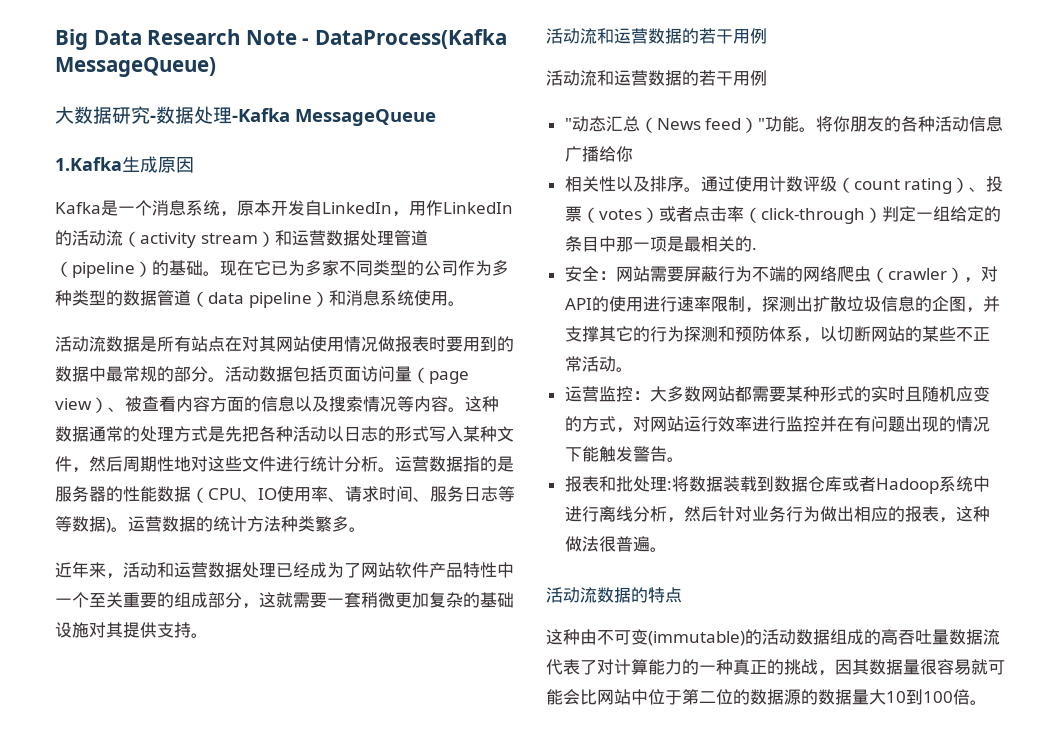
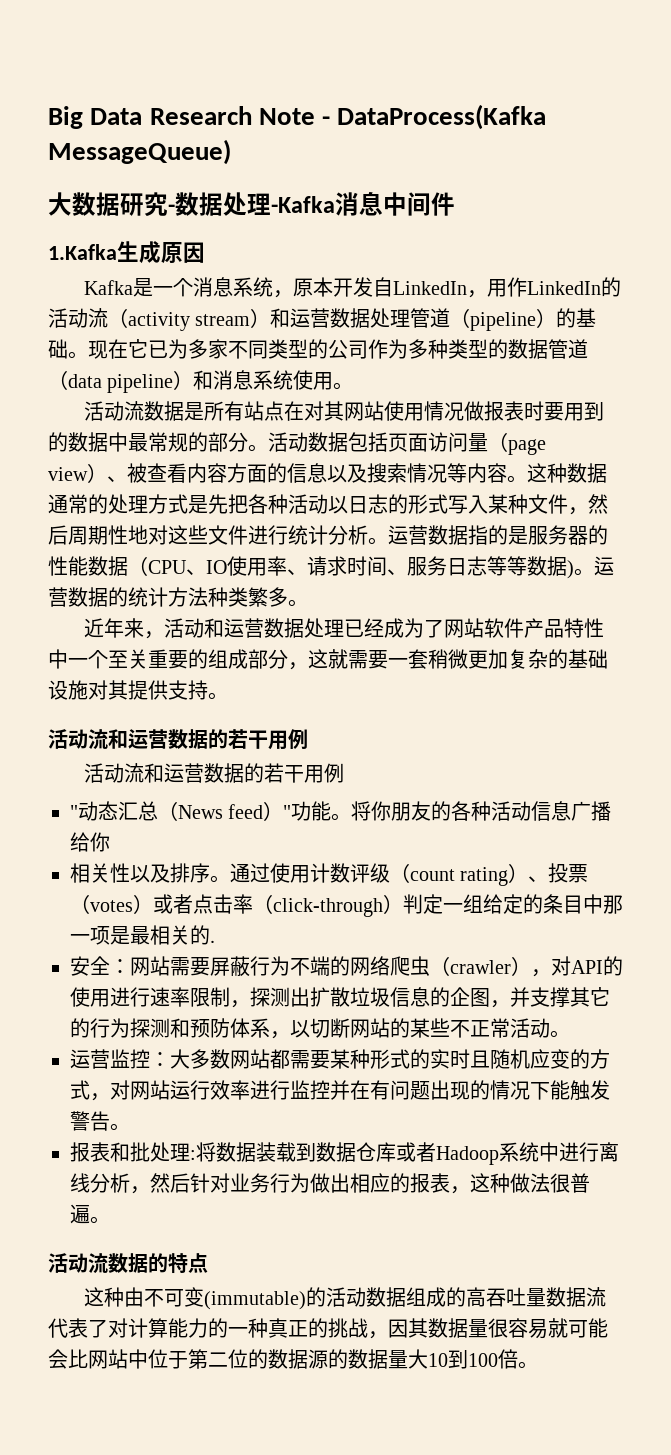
- 大数据研究-数据处理-Kafka MessageQueue
+ 大数据研究-数据处理-Kafka消息中间件

